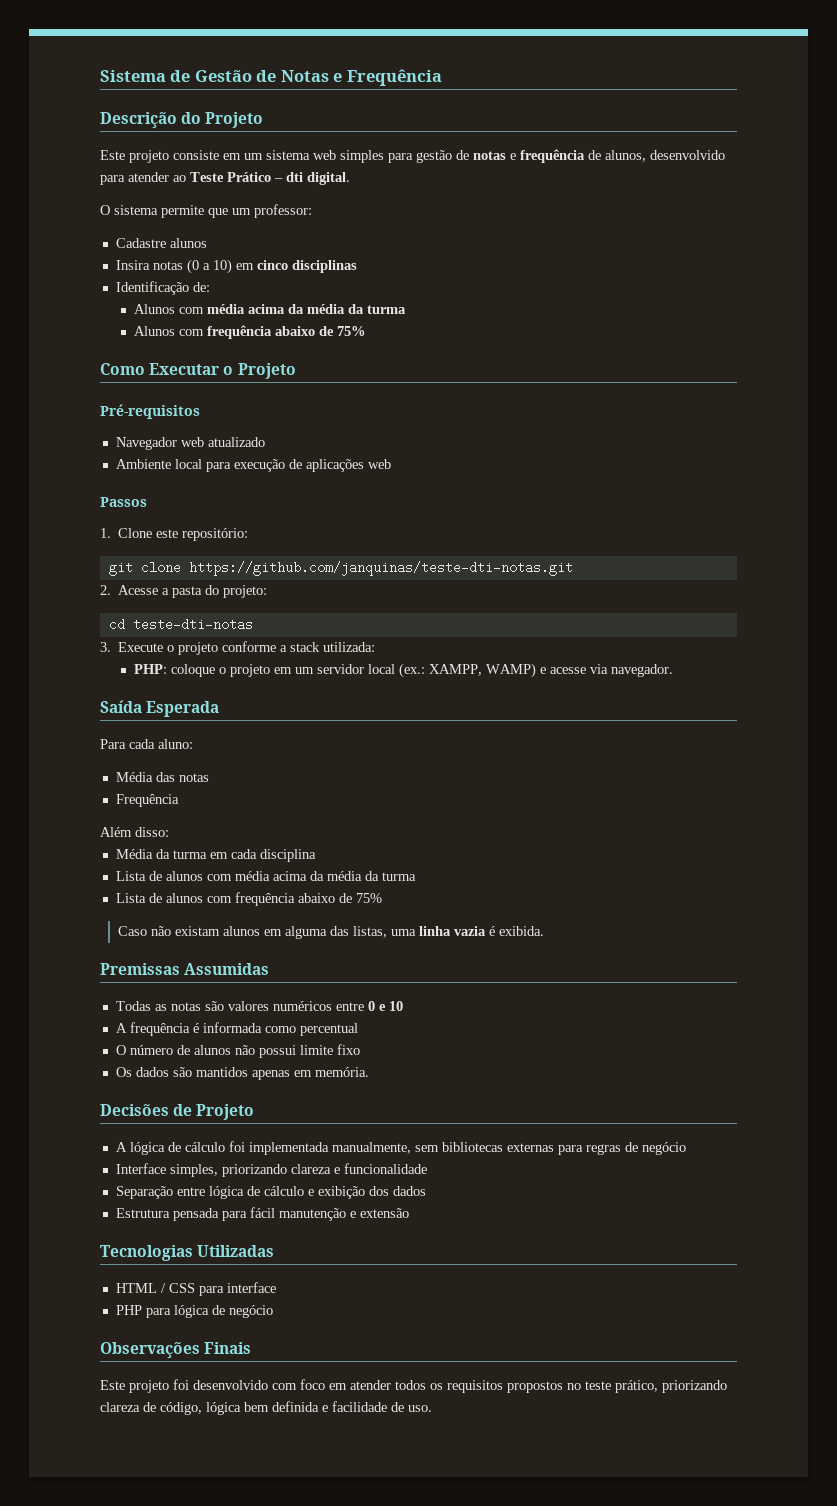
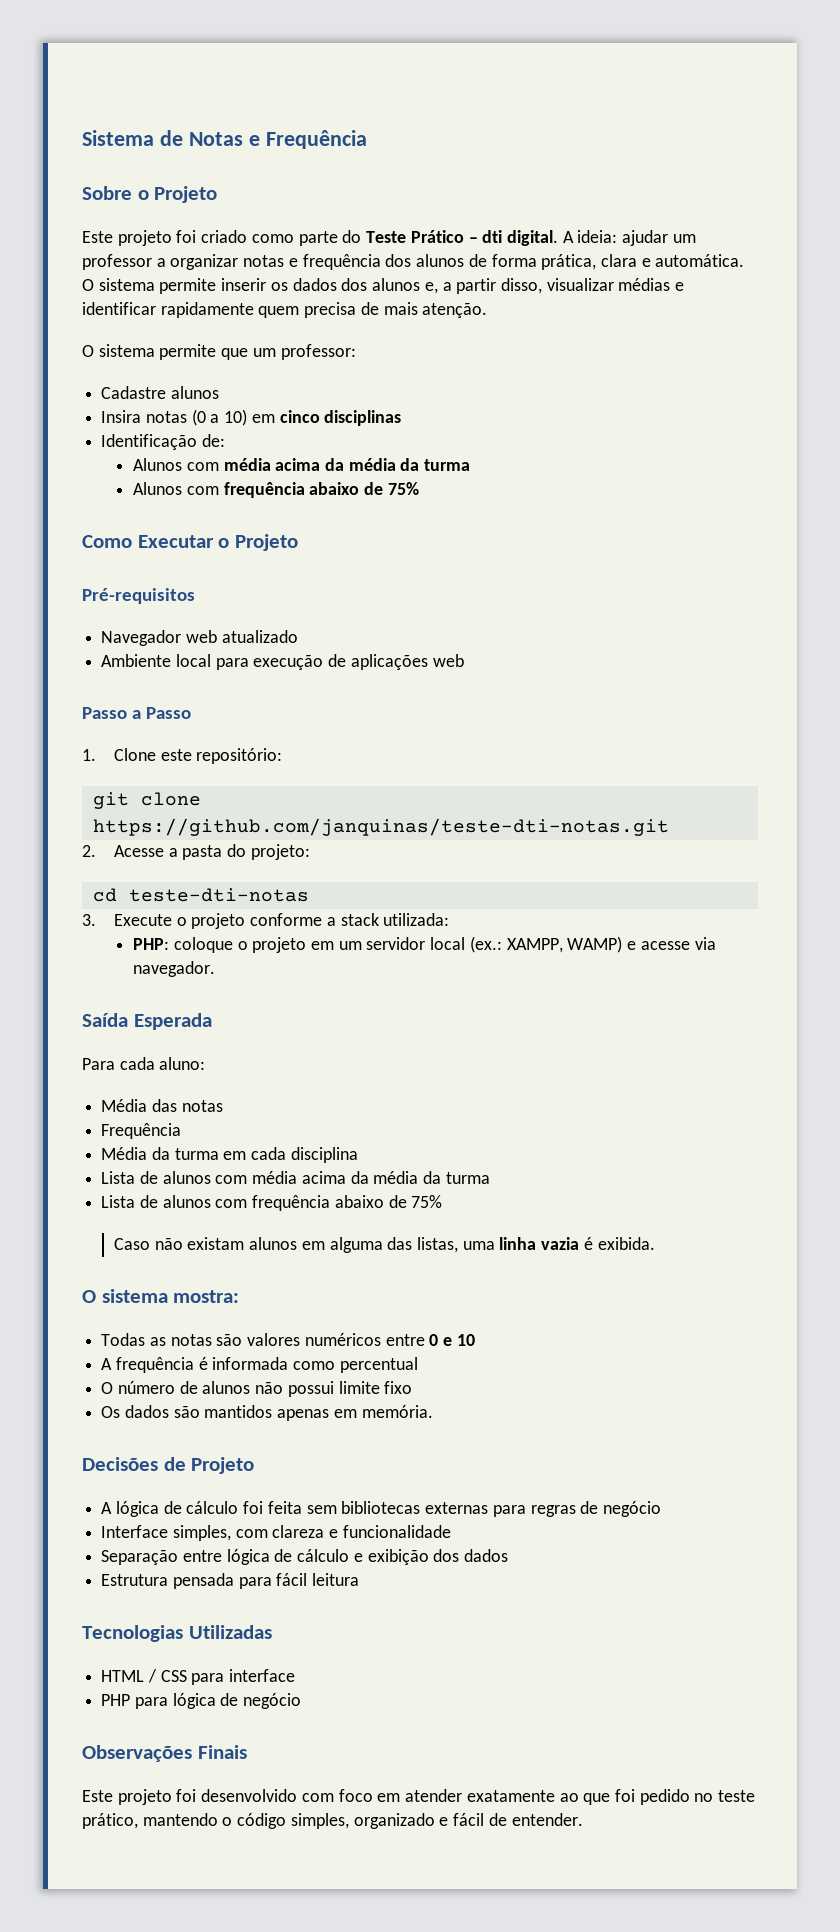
- Sistema de Gestão de Notas e Frequência
+ Sistema de Notas e Frequência
- Descrição do Projeto
+ Sobre o Projeto
- Este projeto consiste em um sistema web simples para gestão de notas e frequência de alunos, desenvolvido para atender ao Teste Prático – dti digital.
+ Este projeto foi criado como parte do Teste Prático – dti digital. A ideia: ajudar um professor a organizar notas e frequência dos alunos de forma prática, clara e automática. O sistema permite inserir os dados dos alunos e, a partir disso, visualizar médias e identificar rapidamente quem precisa de mais atenção.
- Passos
+ Passo a Passo
- Além disso:
- Premissas Assumidas
+ O sistema mostra:
- A lógica de cálculo foi implementada manualmente, sem bibliotecas externas para regras de negócio
+ A lógica de cálculo foi feita sem bibliotecas externas para regras de negócio
- Interface simples, priorizando clareza e funcionalidade
+ Interface simples, com clareza e funcionalidade
- Estrutura pensada para fácil manutenção e extensão
+ Estrutura pensada para fácil leitura
- Este projeto foi desenvolvido com foco em atender todos os requisitos propostos no teste prático, priorizando clareza de código, lógica bem definida e facilidade de uso.
+ Este projeto foi desenvolvido com foco em atender exatamente ao que foi pedido no teste prático, mantendo o código simples, organizado e fácil de entender.

